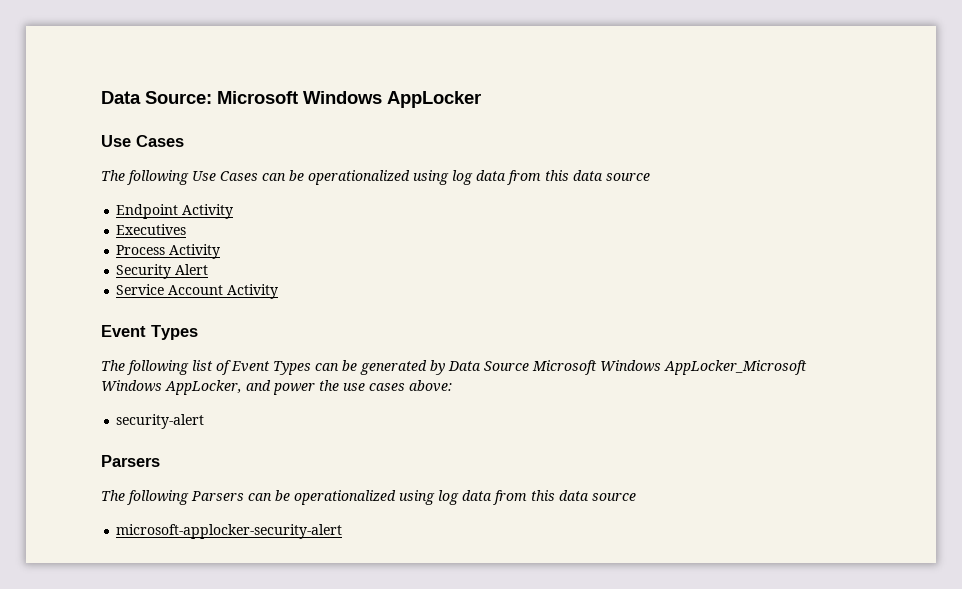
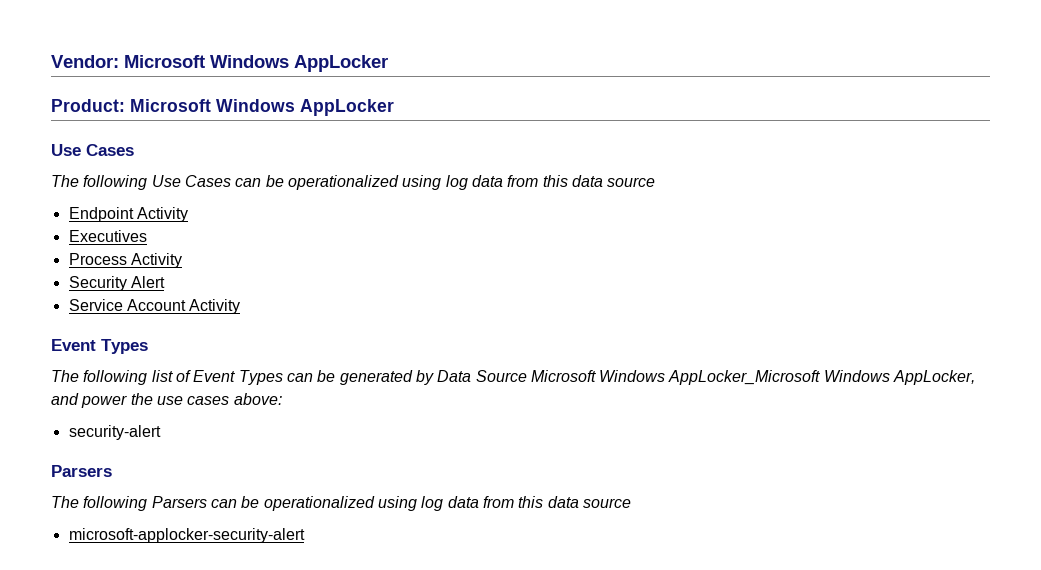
- Data Source: Microsoft Windows AppLocker
+ Vendor: Microsoft Windows AppLocker
+ Product: Microsoft Windows AppLocker

